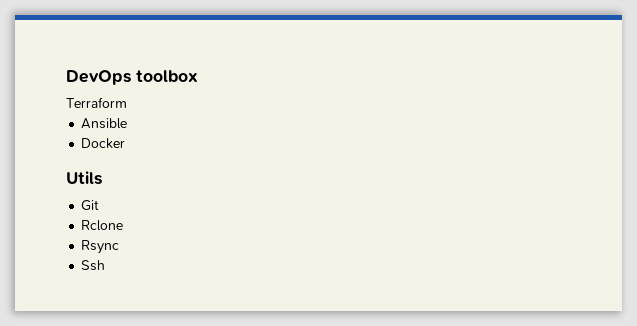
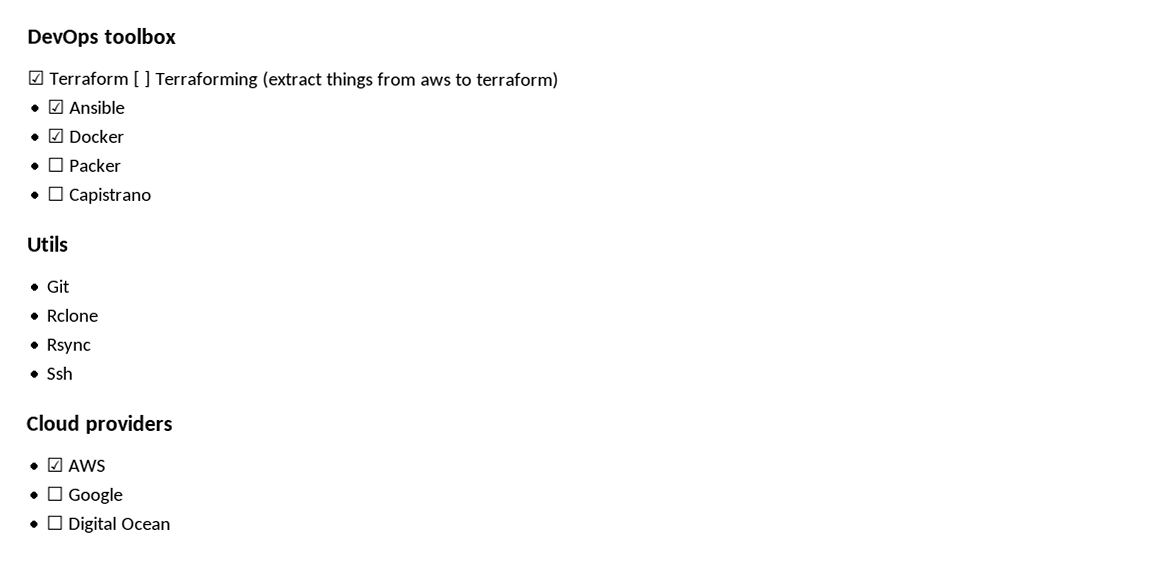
- Terraform
- Ansible
+ ☑ Terraform [ ] Terraforming (extract things from aws to terraform)
+ ☑ Ansible
- Docker
+ ☑ Docker
+ ☐ Packer
+ ☐ Capistrano
+ Cloud providers
+ ☑ AWS
+ ☐ Google
+ ☐ Digital Ocean

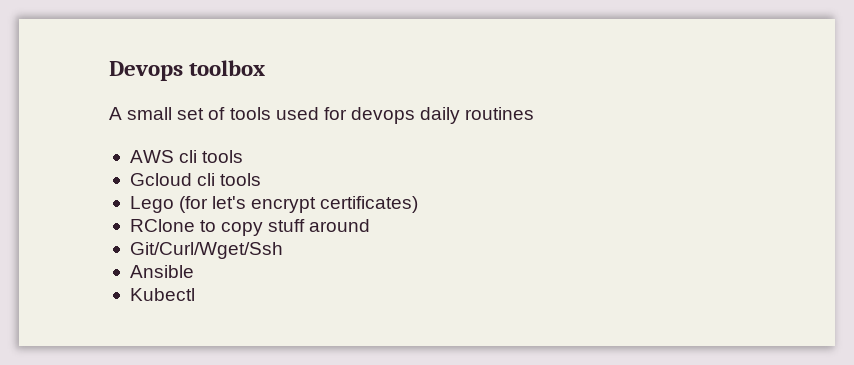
- DevOps toolbox
+ Devops toolbox
- ☑ Terraform [ ] Terraforming (extract things from aws to terraform)
- ☑ Ansible
- ☑ Docker
- ☐ Packer
- ☐ Capistrano
- Utils
- Git
- Rclone
- Rsync
- Ssh
- Cloud providers
- ☑ AWS
- ☐ Google
- ☐ Digital Ocean
+ A small set of tools used for devops daily routines
+ AWS cli tools
+ Gcloud cli tools
+ Lego (for let's encrypt certificates)
+ RClone to copy stuff around
+ Git/Curl/Wget/Ssh
+ Ansible
+ Kubectl

